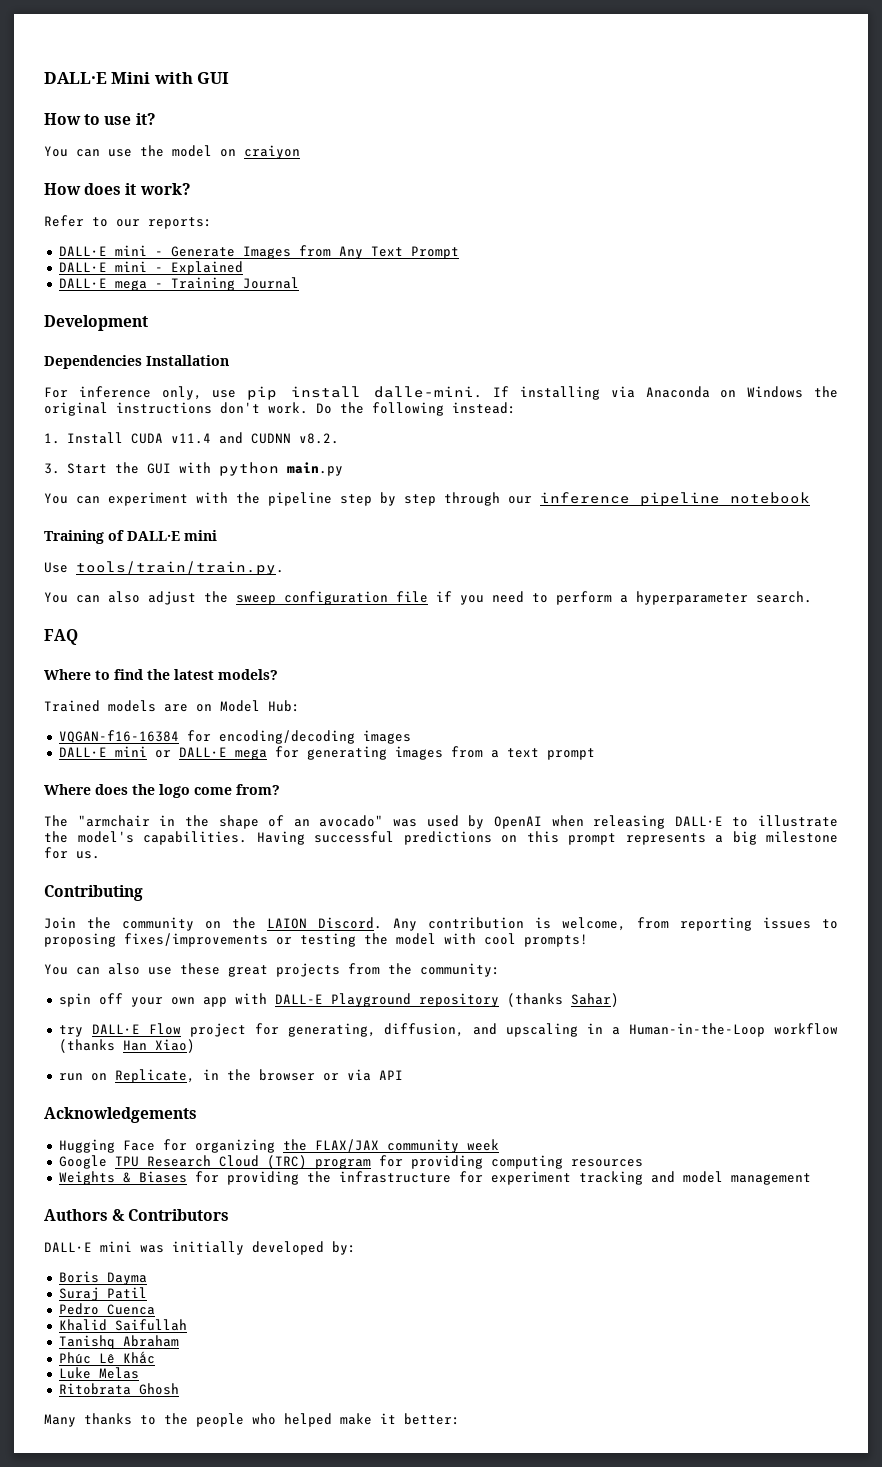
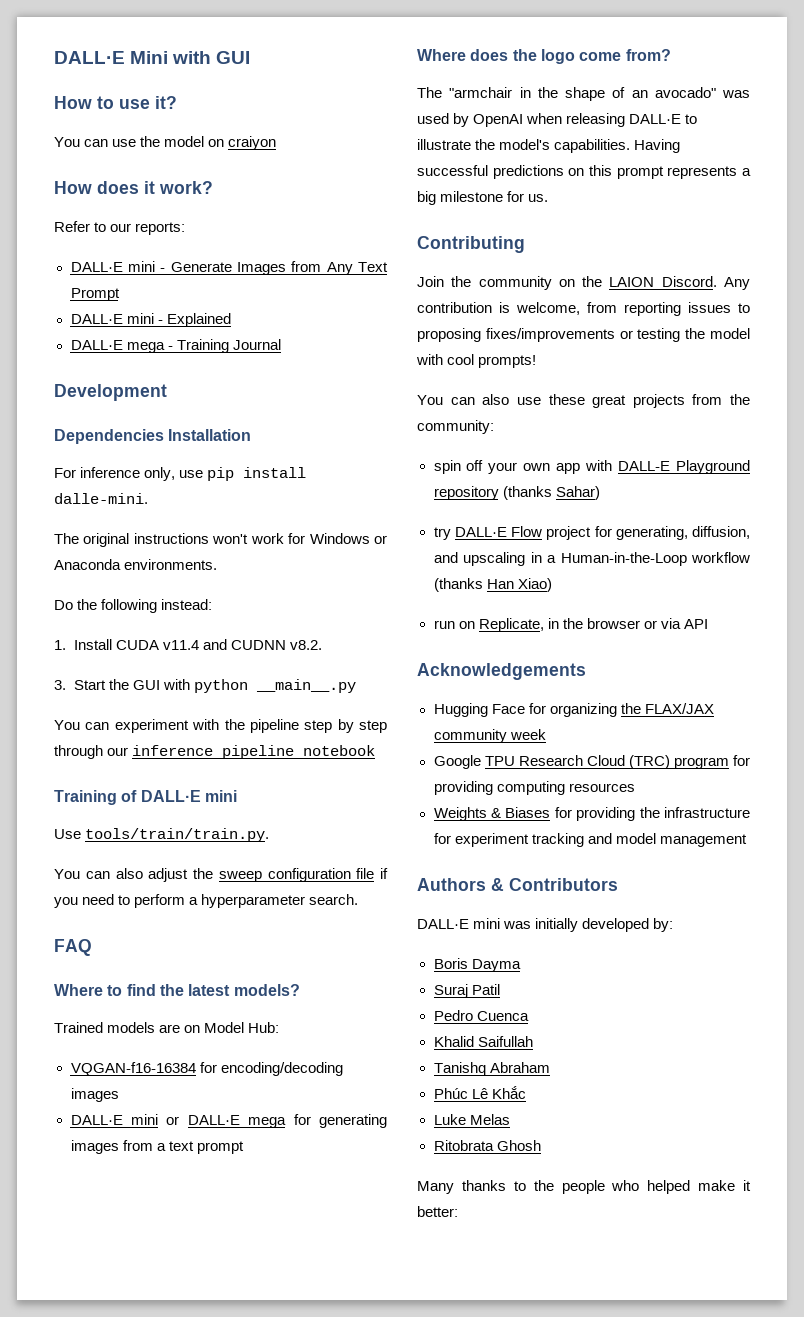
- For inference only, use pip install dalle-mini. If installing via Anaconda on Windows the original instructions don't work. Do the following instead:
+ For inference only, use pip install dalle-mini.
+ The original instructions won't work for Windows or Anaconda environments.
+ Do the following instead:
- 3. Start the GUI with python main.py
+ 3. Start the GUI with python __main__.py

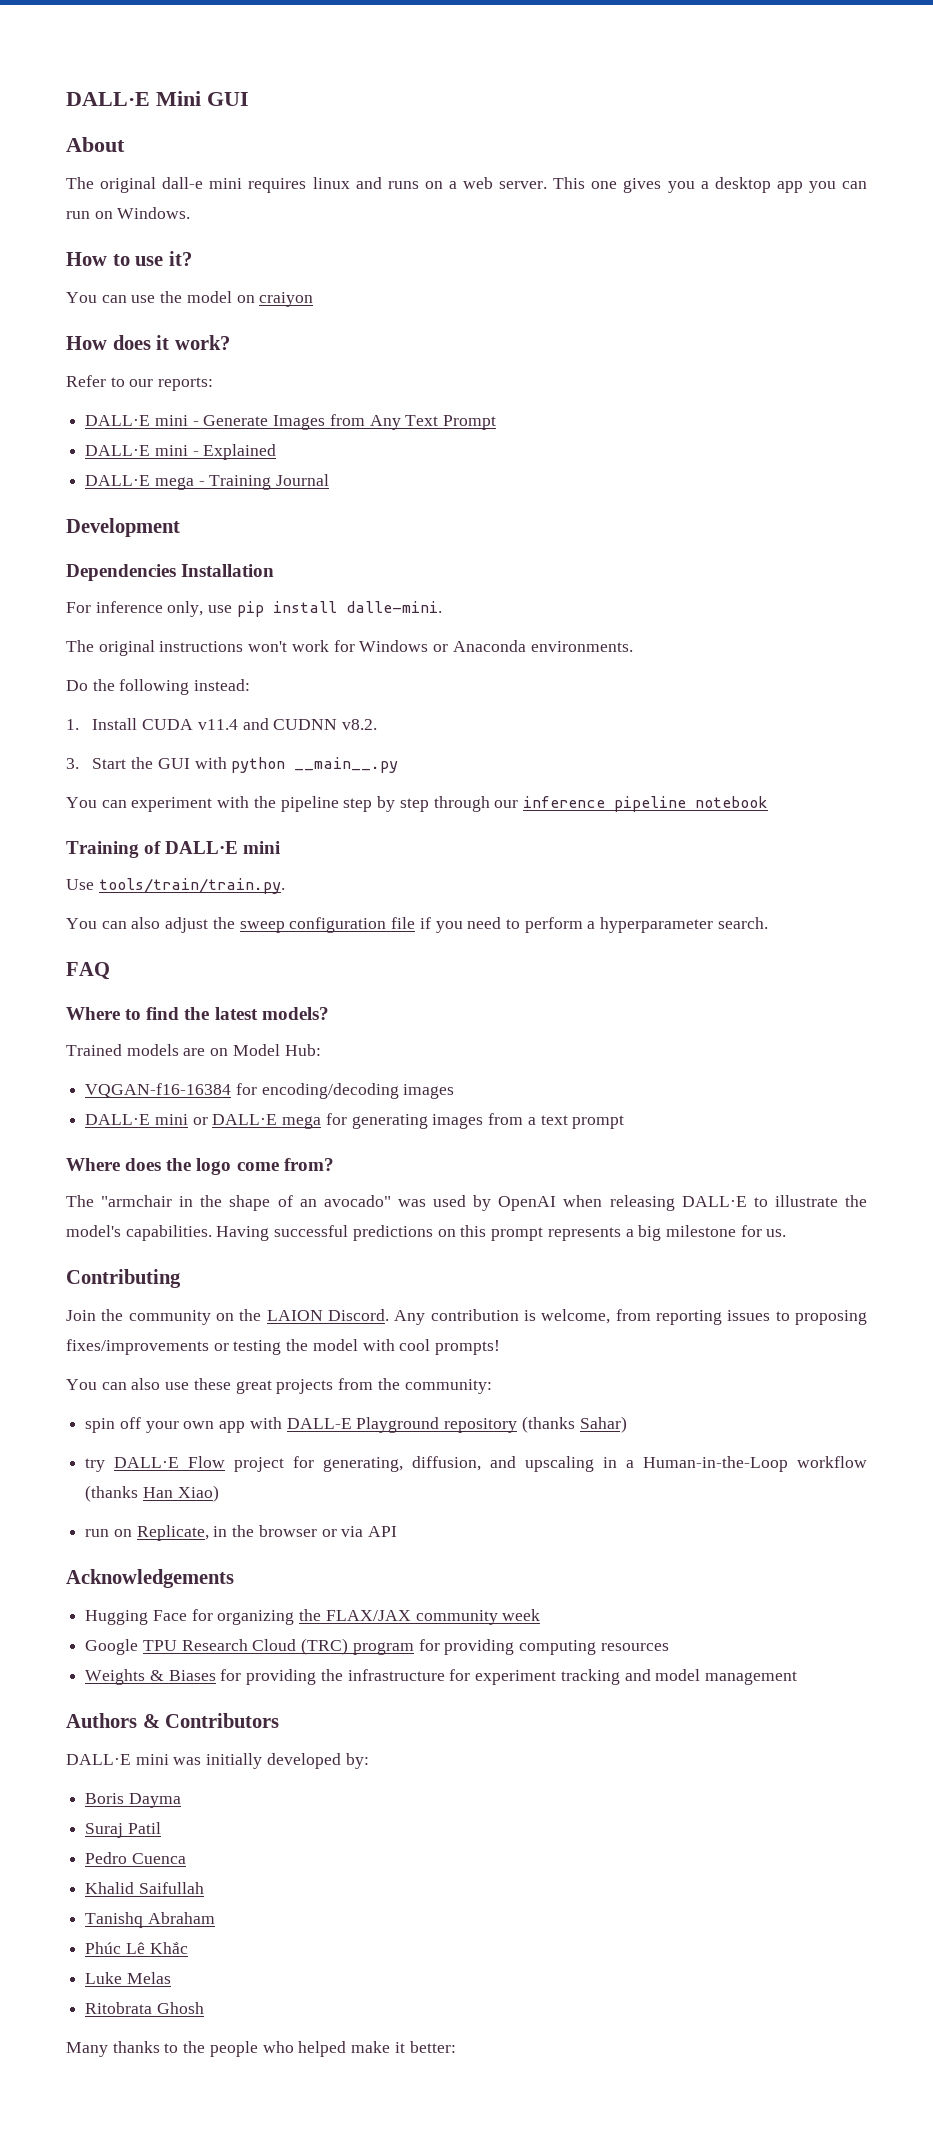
- DALL·E Mini with GUI
+ DALL·E Mini GUI
+ About
+ The original dall-e mini requires linux and runs on a web server. This one gives you a desktop app you can run on Windows.

